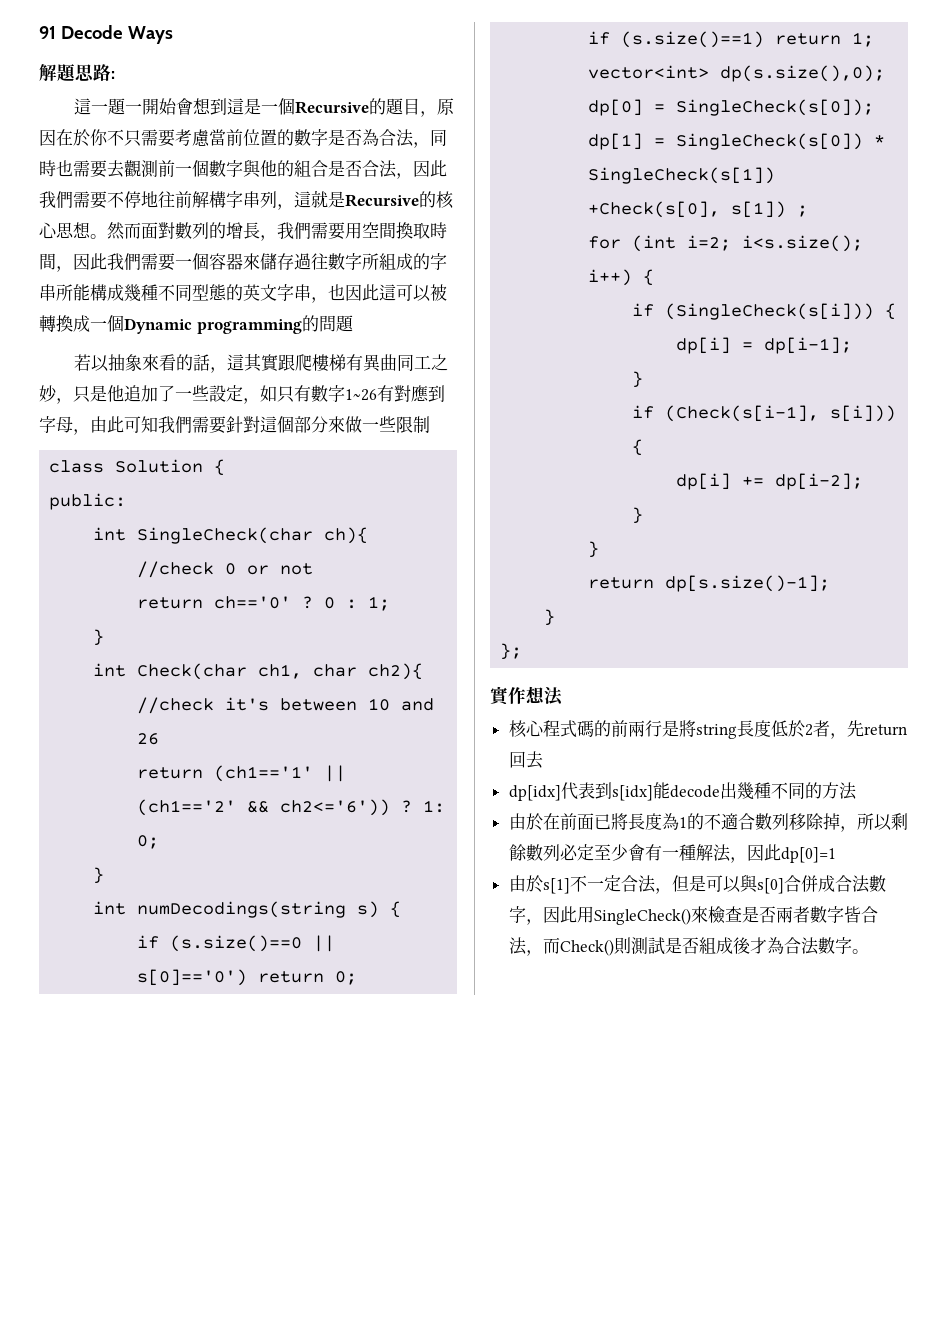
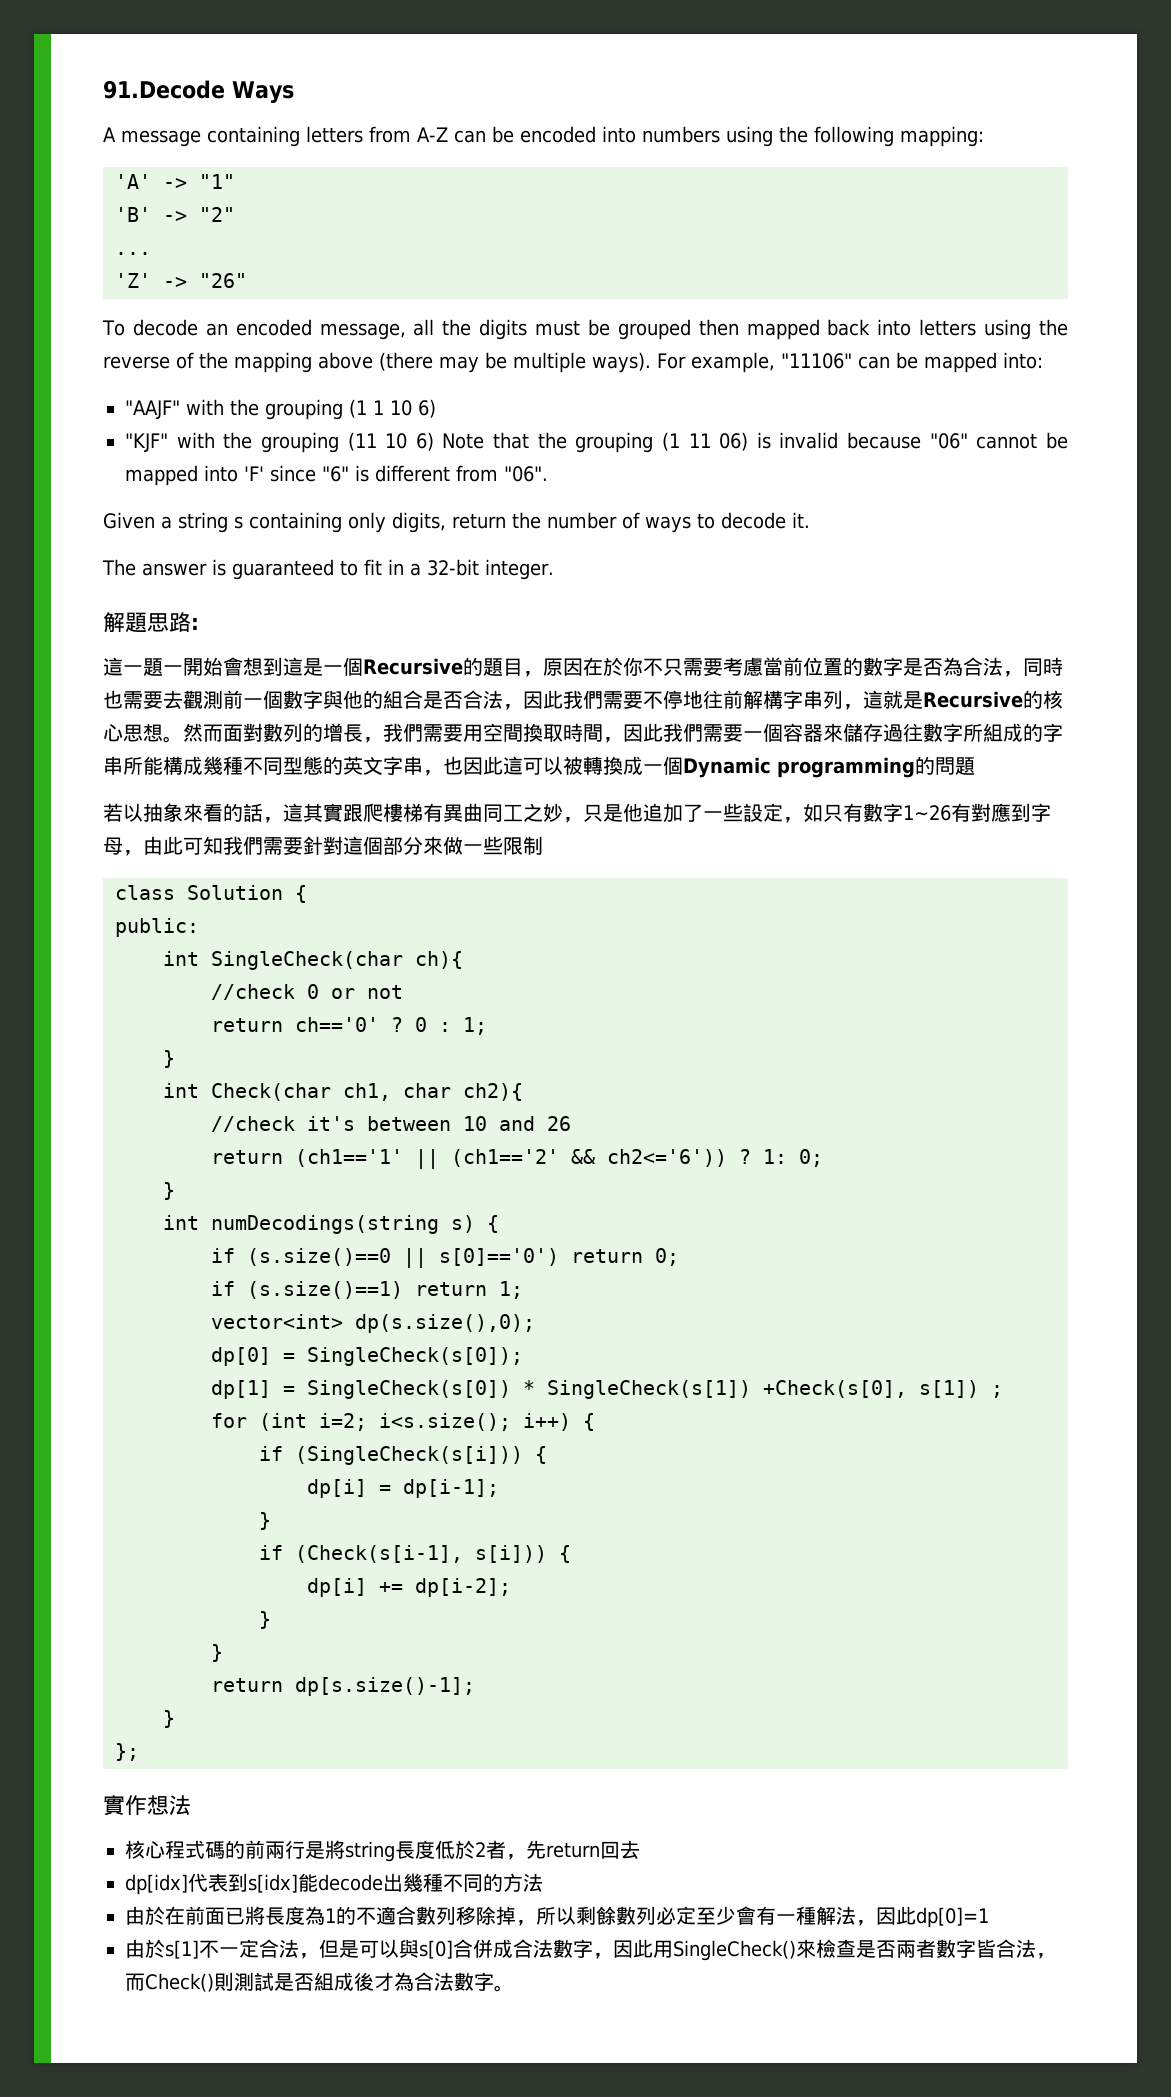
- 91 Decode Ways
+ 91.Decode Ways
+ A message containing letters from A-Z can be encoded into numbers using the following mapping:
+ 'A' -> "1"
+ 'B' -> "2"
+ ...
+ 'Z' -> "26"
+ To decode an encoded message, all the digits must be grouped then mapped back into letters using the reverse of the mapping above (there may be multiple ways). For example, "11106" can be mapped into:
+ "AAJF" with the grouping (1 1 10 6)
+ "KJF" with the grouping (11 10 6) Note that the grouping (1 11 06) is invalid because "06" cannot be mapped into 'F' since "6" is different from "06".
+ Given a string s containing only digits, return the number of ways to decode it.
+ The answer is guaranteed to fit in a 32-bit integer.

